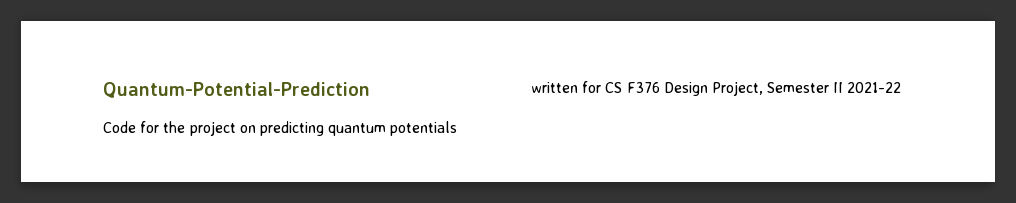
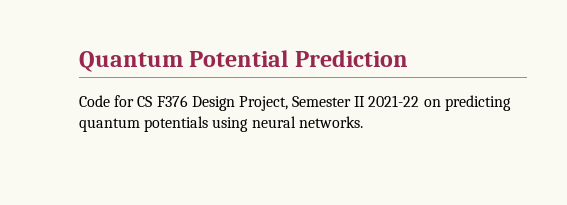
- Quantum-Potential-Prediction
+ Quantum Potential Prediction
- Code for the project on predicting quantum potentials written for CS F376 Design Project, Semester II 2021-22
+ Code for CS F376 Design Project, Semester II 2021-22 on predicting quantum potentials using neural networks.

